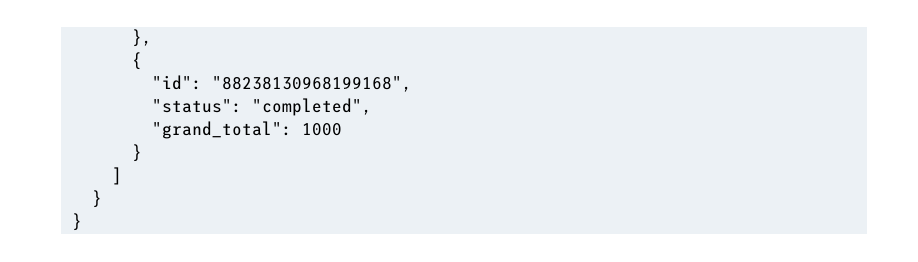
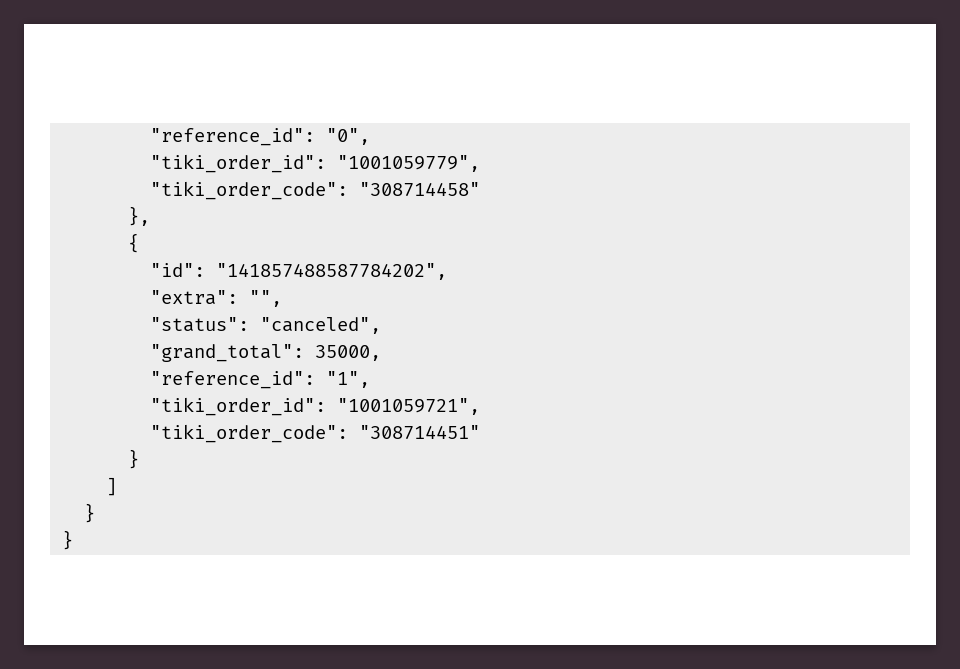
+ "reference_id": "0",
+ "tiki_order_id": "1001059779",
+ "tiki_order_code": "308714458"
- "id": "88238130968199168",
+ "id": "141857488587784202",
+ "extra": "",
- "status": "completed",
+ "status": "canceled",
- "grand_total": 1000
+ "grand_total": 35000,
+ "reference_id": "1",
+ "tiki_order_id": "1001059721",
+ "tiki_order_code": "308714451"

